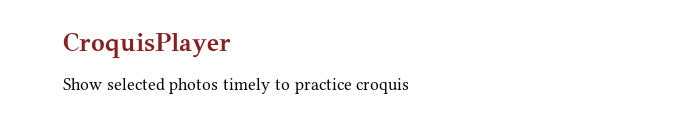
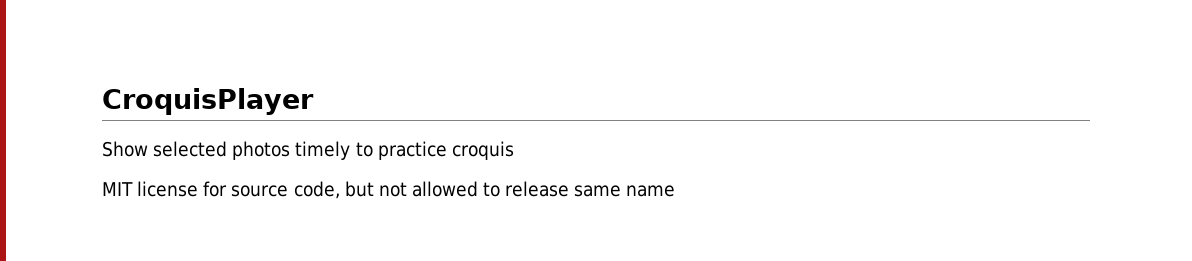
+ MIT license for source code, but not allowed to release same name

